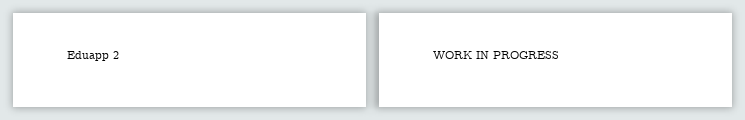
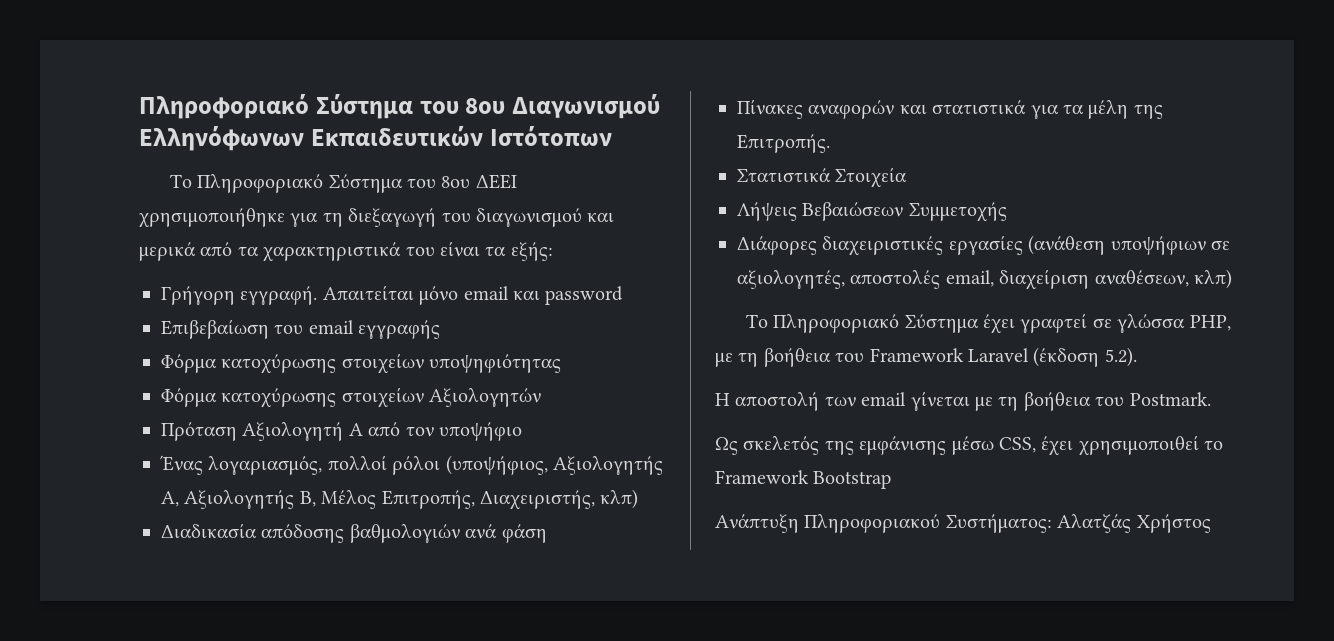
- Eduapp 2
- WORK IN PROGRESS
+ Πληροφοριακό Σύστημα του 8ου Διαγωνισμού Ελληνόφωνων Εκπαιδευτικών Ιστότοπων
+ Το Πληροφοριακό Σύστημα του 8ου ΔΕΕΙ χρησιμοποιήθηκε για τη διεξαγωγή του διαγωνισμού και μερικά από τα χαρακτηριστικά του είναι τα εξής:
+ Γρήγορη εγγραφή. Απαιτείται μόνο email και password
+ Επιβεβαίωση του email εγγραφής
+ Φόρμα κατοχύρωσης στοιχείων υποψηφιότητας
+ Φόρμα κατοχύρωσης στοιχείων Αξιολογητών
+ Πρόταση Αξιολογητή Α από τον υποψήφιο
+ Ένας λογαριασμός, πολλοί ρόλοι (υποψήφιος, Αξιολογητής Α, Αξιολογητής Β, Μέλος Επιτροπής, Διαχειριστής, κλπ)
+ Διαδικασία απόδοσης βαθμολογιών ανά φάση
+ Πίνακες αναφορών και στατιστικά για τα μέλη της Επιτροπής.
+ Στατιστικά Στοιχεία
+ Λήψεις Βεβαιώσεων Συμμετοχής
+ Διάφορες διαχειριστικές εργασίες (ανάθεση υποψήφιων σε αξιολογητές, αποστολές email, διαχείριση αναθέσεων, κλπ)
+ Το Πληροφοριακό Σύστημα έχει γραφτεί σε γλώσσα PHP, με τη βοήθεια του Framework Laravel (έκδοση 5.2).
+ Η αποστολή των email γίνεται με τη βοήθεια του Postmark.
+ Ως σκελετός της εμφάνισης μέσω CSS, έχει χρησιμοποιθεί το Framework Bootstrap
+ Ανάπτυξη Πληροφοριακού Συστήματος: Αλατζάς Χρήστος

